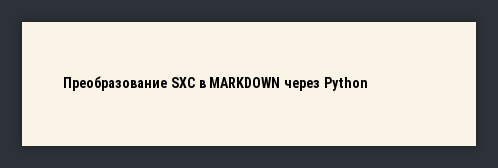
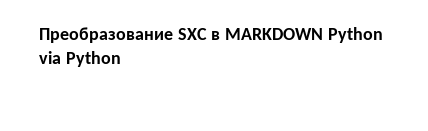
- Преобразование SXC в MARKDOWN через Python
+ Преобразование SXC в MARKDOWN Python via Python

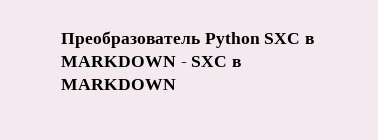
- Преобразование SXC в MARKDOWN Python via Python
+ Преобразователь Python SXC в MARKDOWN - SXC в MARKDOWN

